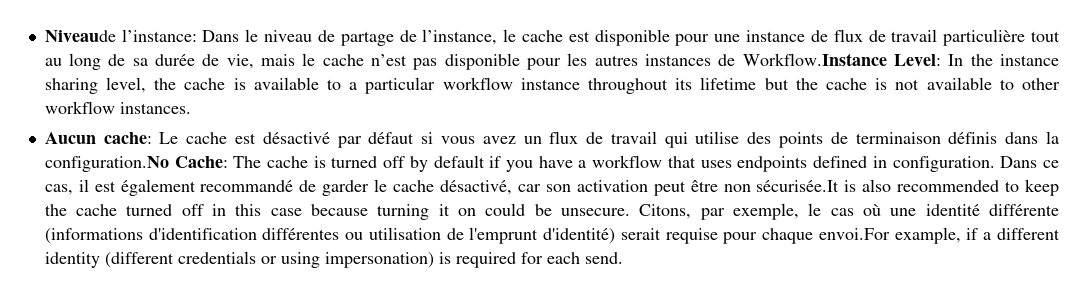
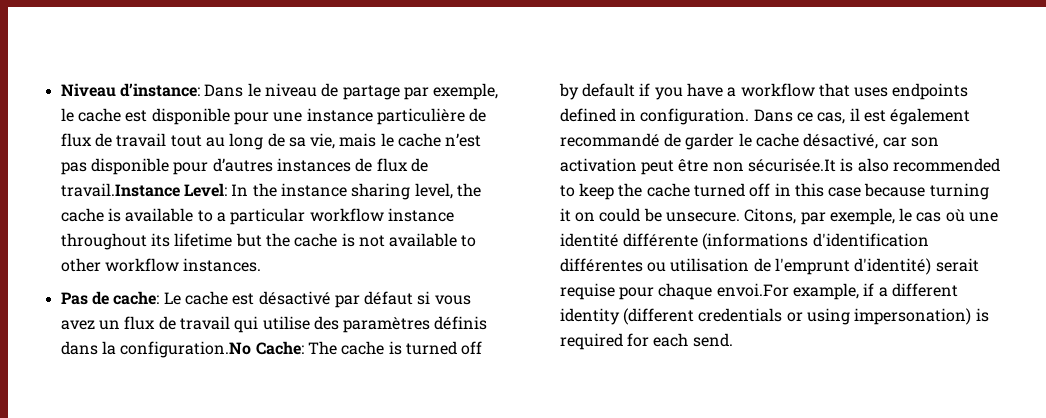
- Niveaude l’instance: Dans le niveau de partage de l’instance, le cache est disponible pour une instance de flux de travail particulière tout au long de sa durée de vie, mais le cache n’est pas disponible pour les autres instances de Workflow.Instance Level: In the instance sharing level, the cache is available to a particular workflow instance throughout its lifetime but the cache is not available to other workflow instances.
+ Niveau d’instance: Dans le niveau de partage par exemple, le cache est disponible pour une instance particulière de flux de travail tout au long de sa vie, mais le cache n’est pas disponible pour d’autres instances de flux de travail.Instance Level: In the instance sharing level, the cache is available to a particular workflow instance throughout its lifetime but the cache is not available to other workflow instances.
- Aucun cache: Le cache est désactivé par défaut si vous avez un flux de travail qui utilise des points de terminaison définis dans la configuration.No Cache: The cache is turned off by default if you have a workflow that uses endpoints defined in configuration.
+ Pas de cache: Le cache est désactivé par défaut si vous avez un flux de travail qui utilise des paramètres définis dans la configuration.No Cache: The cache is turned off by default if you have a workflow that uses endpoints defined in configuration.

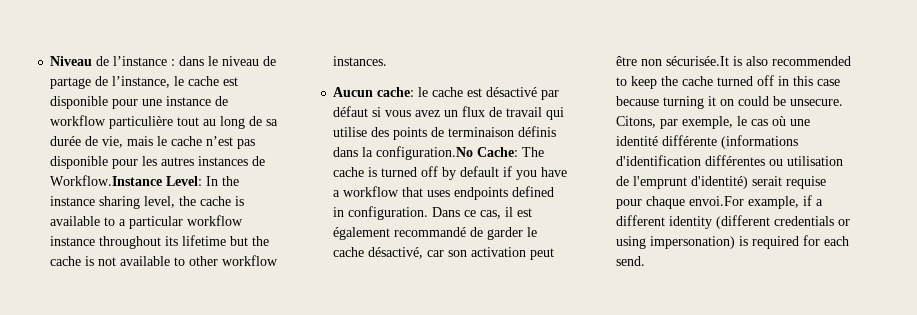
- Niveau d’instance: Dans le niveau de partage par exemple, le cache est disponible pour une instance particulière de flux de travail tout au long de sa vie, mais le cache n’est pas disponible pour d’autres instances de flux de travail.Instance Level: In the instance sharing level, the cache is available to a particular workflow instance throughout its lifetime but the cache is not available to other workflow instances.
+ Niveau de l’instance : dans le niveau de partage de l’instance, le cache est disponible pour une instance de workflow particulière tout au long de sa durée de vie, mais le cache n’est pas disponible pour les autres instances de Workflow.Instance Level: In the instance sharing level, the cache is available to a particular workflow instance throughout its lifetime but the cache is not available to other workflow instances.
- Pas de cache: Le cache est désactivé par défaut si vous avez un flux de travail qui utilise des paramètres définis dans la configuration.No Cache: The cache is turned off by default if you have a workflow that uses endpoints defined in configuration.
+ Aucun cache: le cache est désactivé par défaut si vous avez un flux de travail qui utilise des points de terminaison définis dans la configuration.No Cache: The cache is turned off by default if you have a workflow that uses endpoints defined in configuration.

